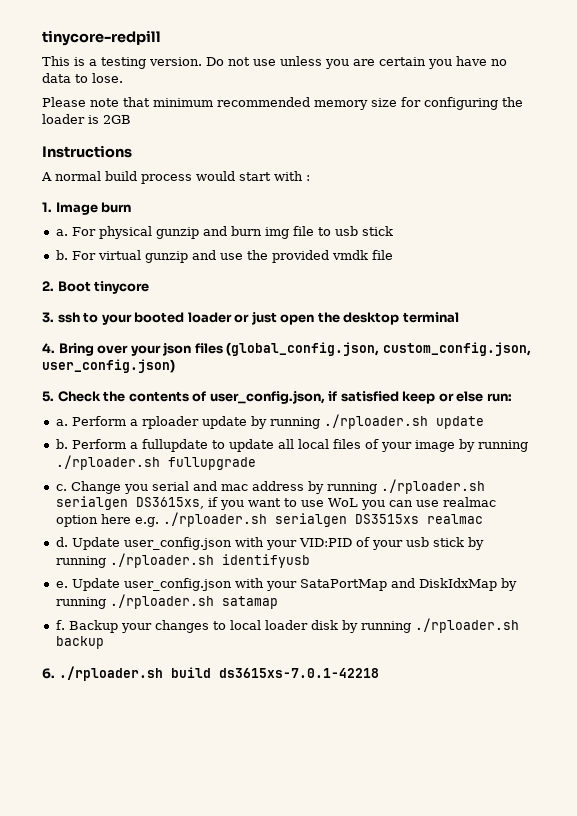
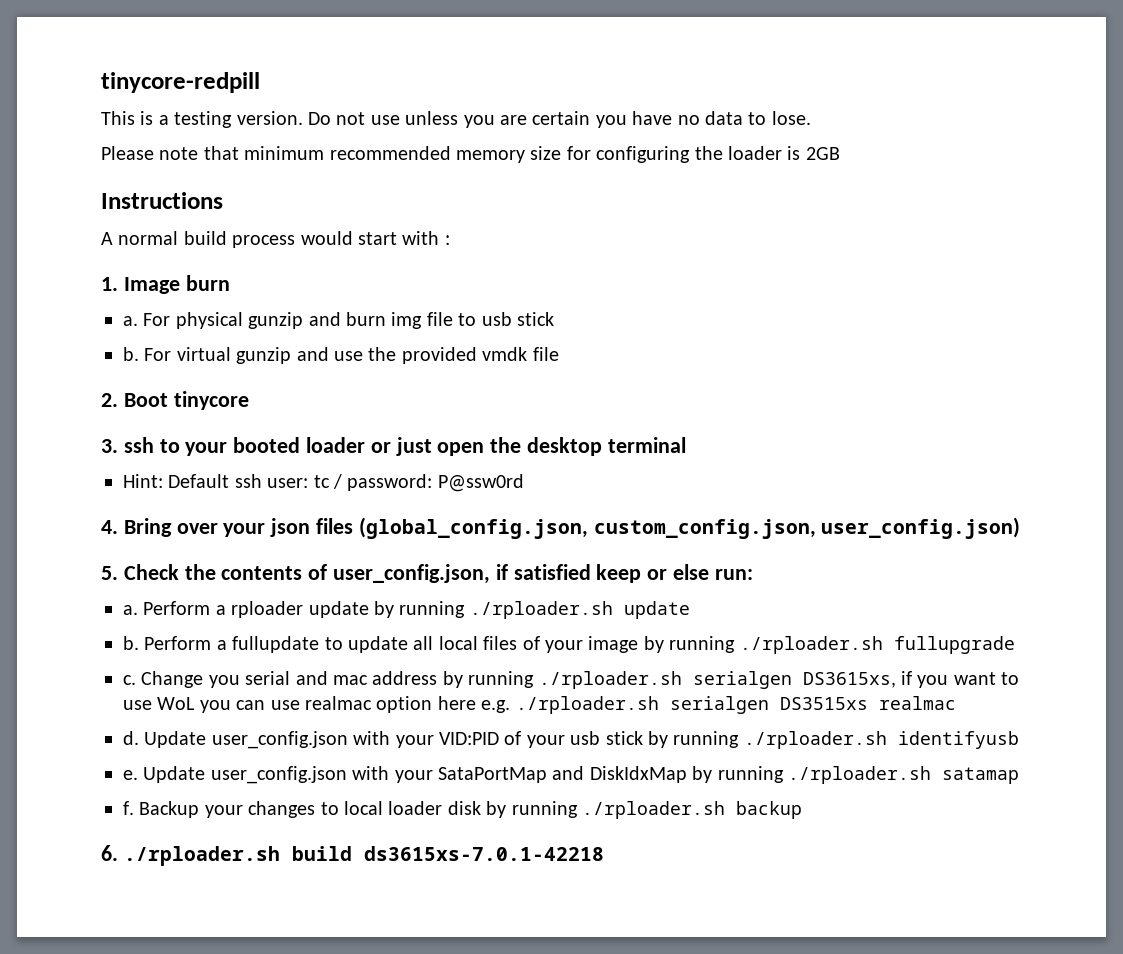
+ Hint: Default ssh user: tc / password: P@ssw0rd

